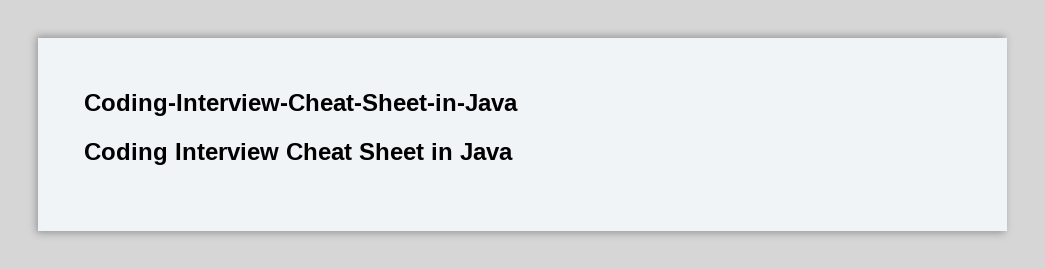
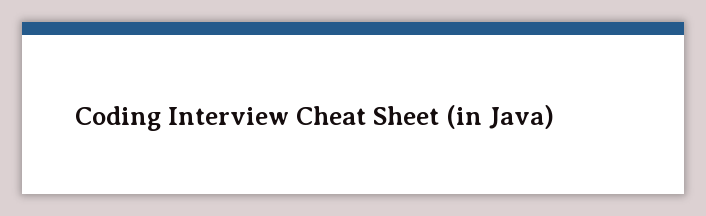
- Coding-Interview-Cheat-Sheet-in-Java
- Coding Interview Cheat Sheet in Java
+ Coding Interview Cheat Sheet (in Java)

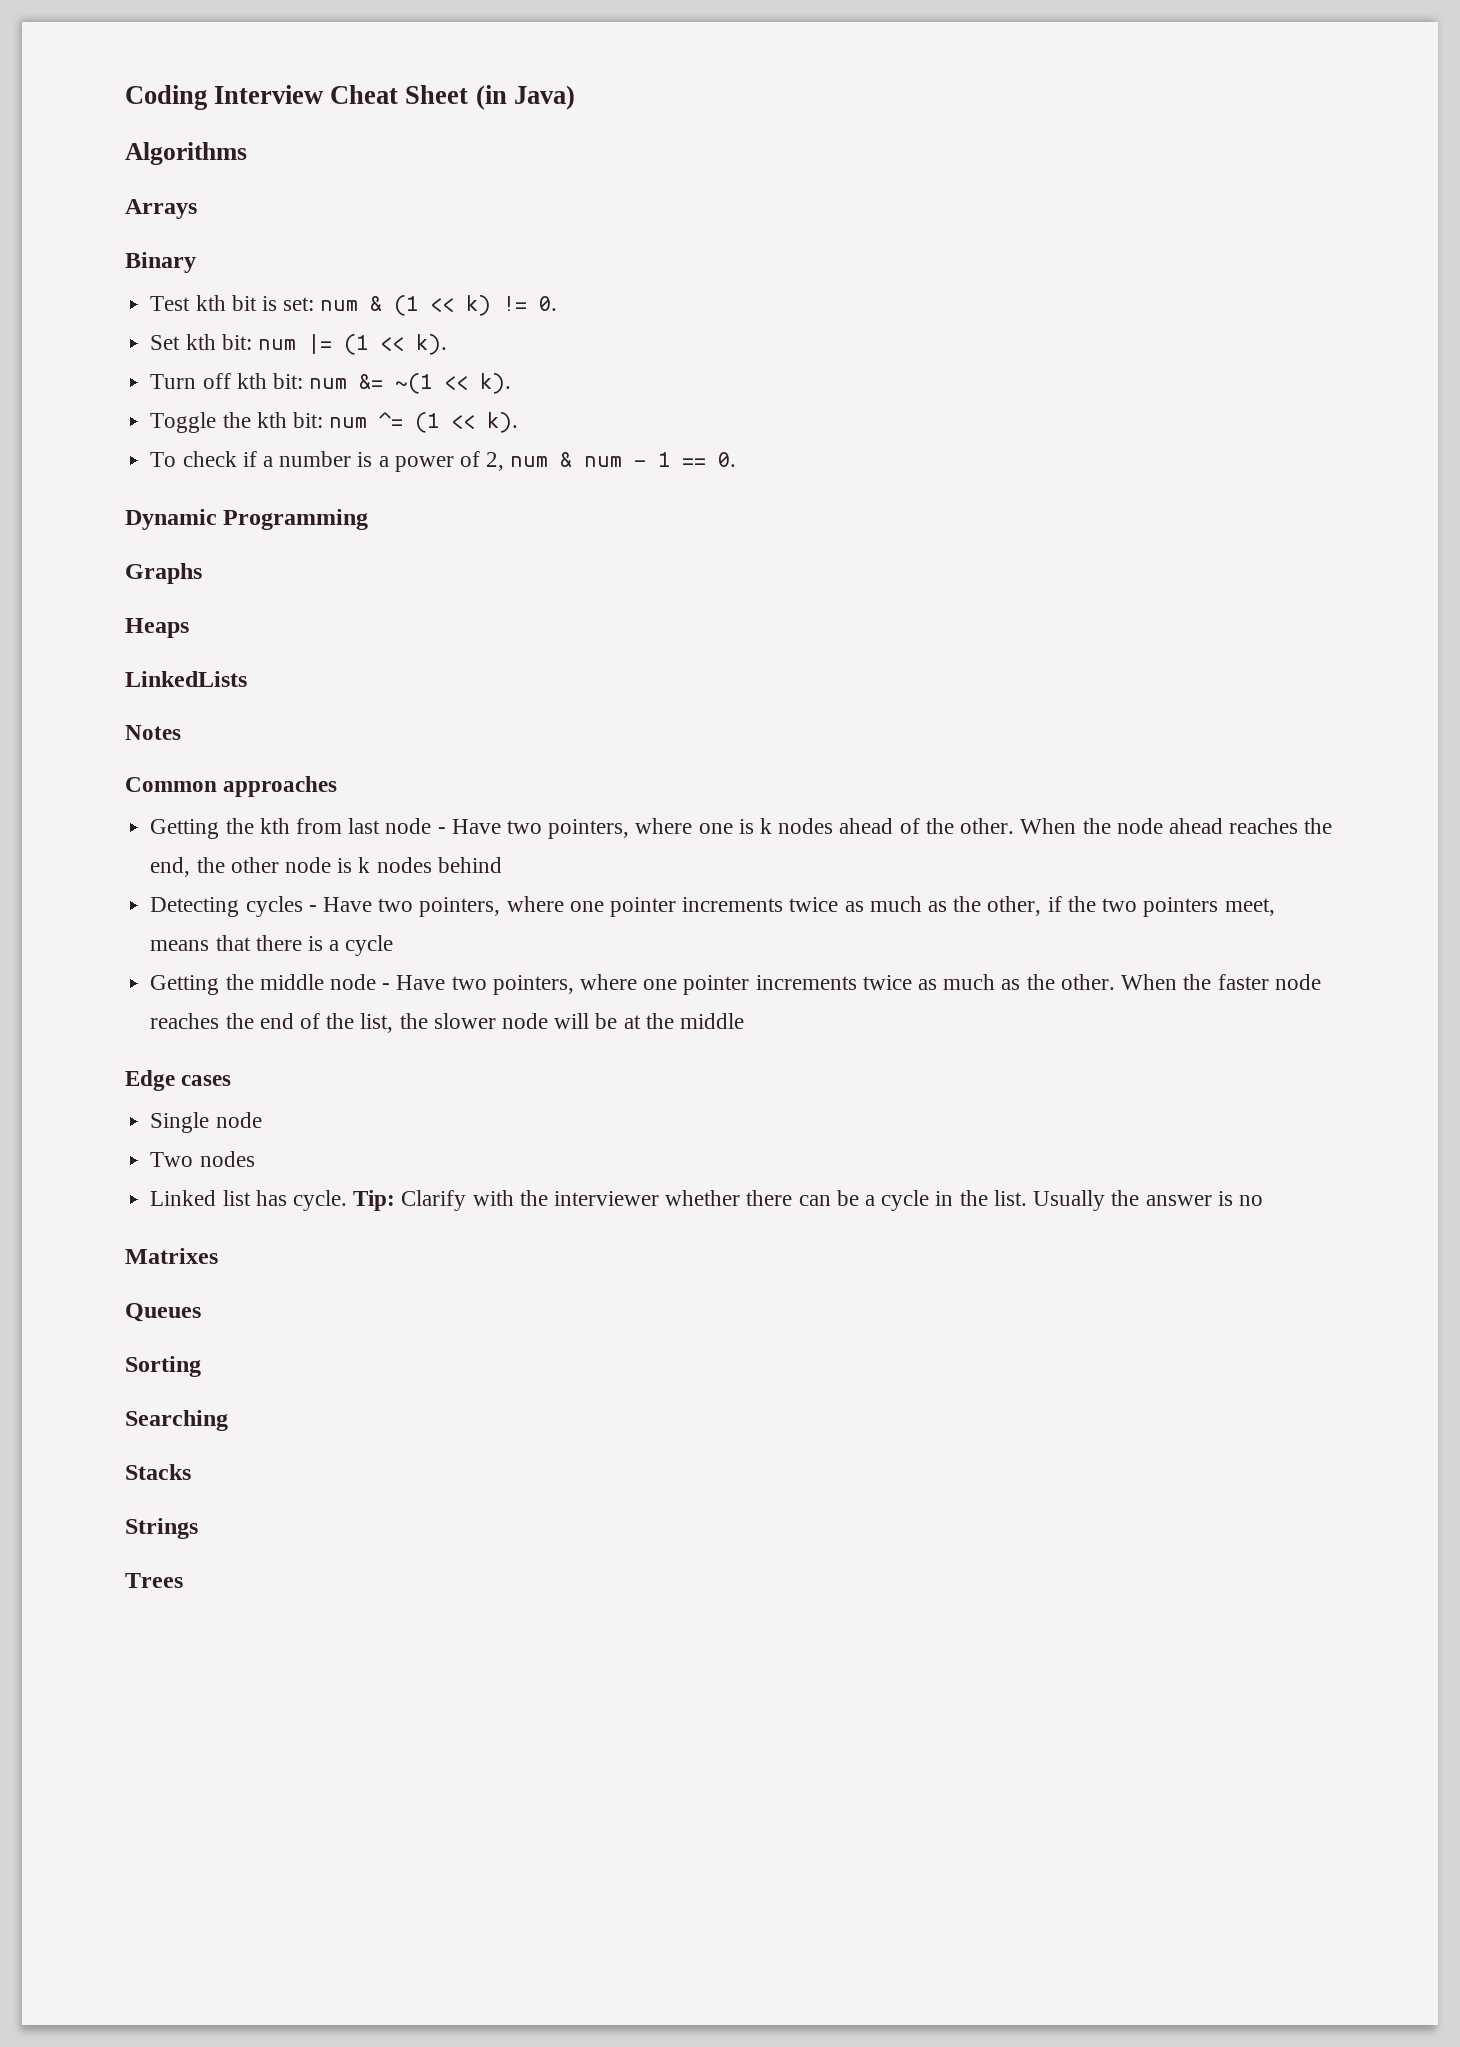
+ Algorithms
+ Arrays
+ Binary
+ Test kth bit is set: num & (1 << k) != 0.
+ Set kth bit: num |= (1 << k).
+ Turn off kth bit: num &= ~(1 << k).
+ Toggle the kth bit: num ^= (1 << k).
+ To check if a number is a power of 2, num & num - 1 == 0.
+ Dynamic Programming
+ Graphs
+ Heaps
+ LinkedLists
+ Notes
+ Common approaches
+ Getting the kth from last node - Have two pointers, where one is k nodes ahead of the other. When the node ahead reaches the end, the other node is k nodes behind
+ Detecting cycles - Have two pointers, where one pointer increments twice as much as the other, if the two pointers meet, means that there is a cycle
+ Getting the middle node - Have two pointers, where one pointer increments twice as much as the other. When the faster node reaches the end of the list, the slower node will be at the middle
+ Edge cases
+ Single node
+ Two nodes
+ Linked list has cycle. Tip: Clarify with the interviewer whether there can be a cycle in the list. Usually the answer is no
+ Matrixes
+ Queues
+ Sorting
+ Searching
+ Stacks
+ Strings
+ Trees

